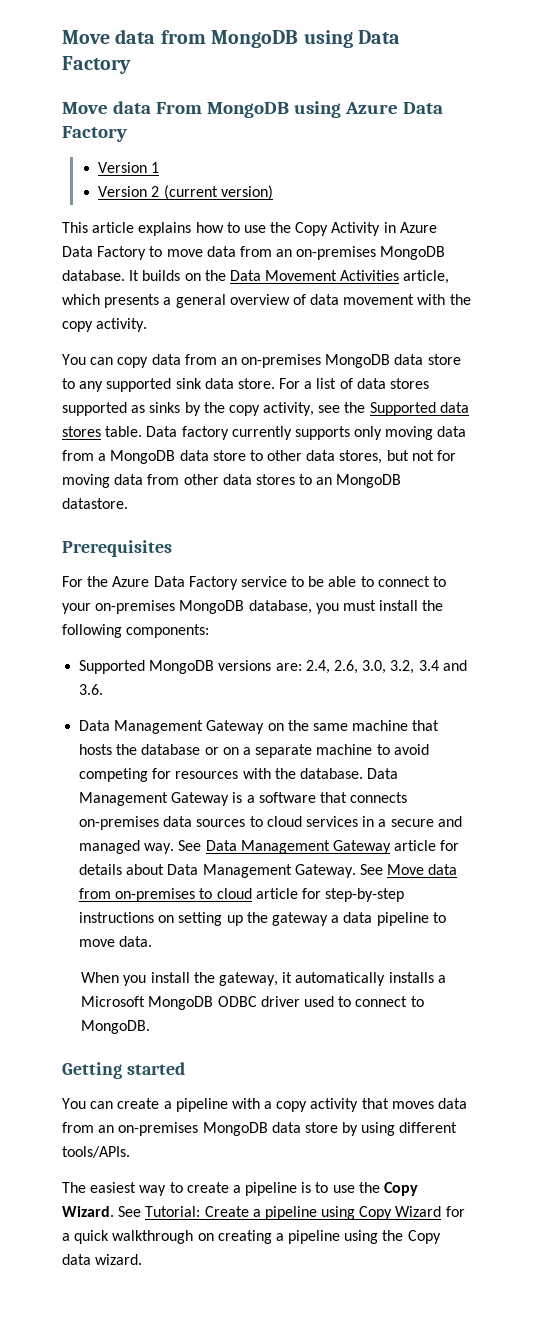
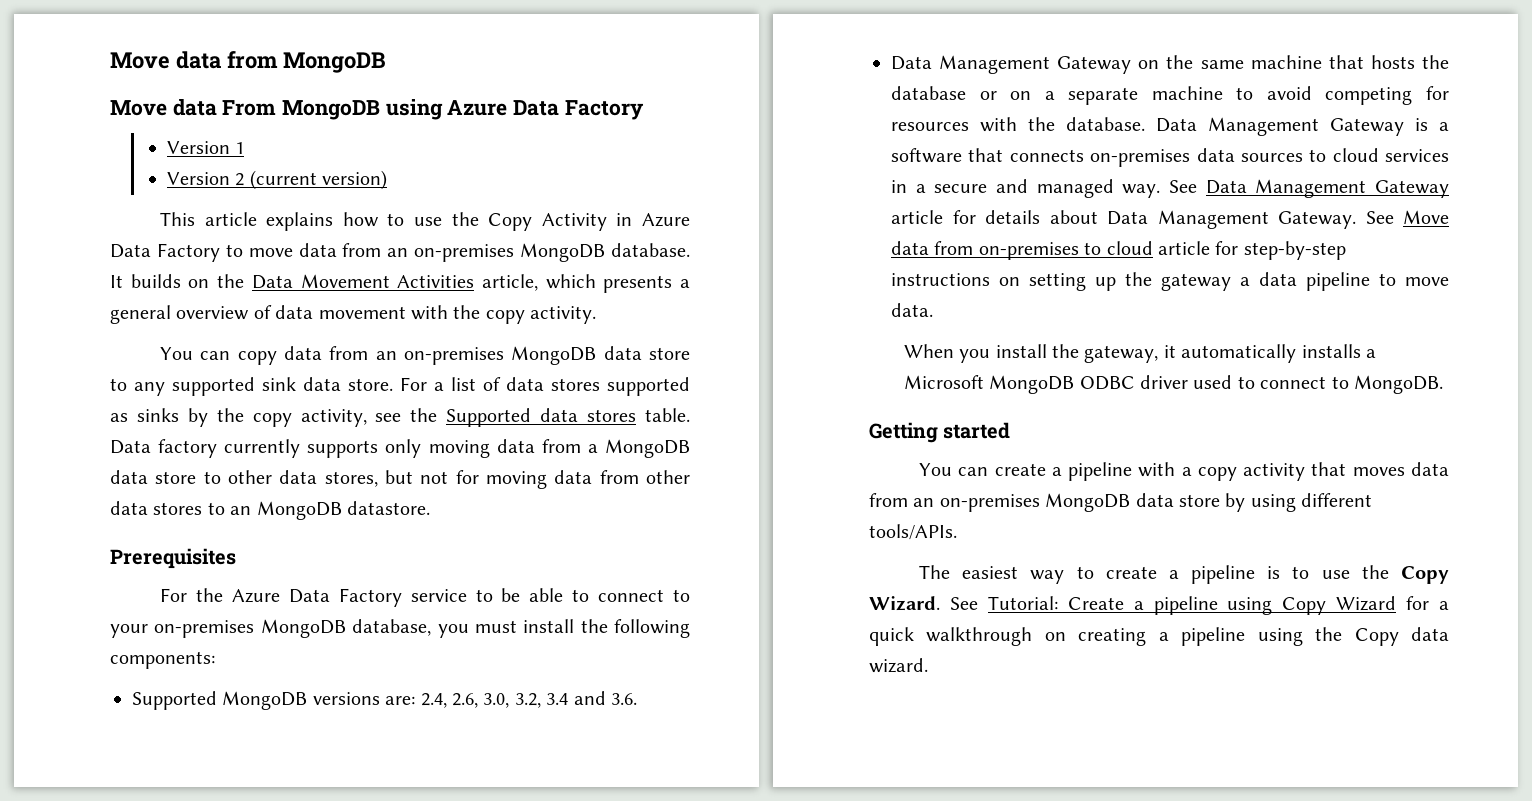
- Move data from MongoDB using Data Factory
+ Move data from MongoDB

